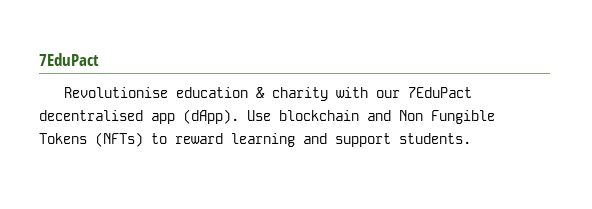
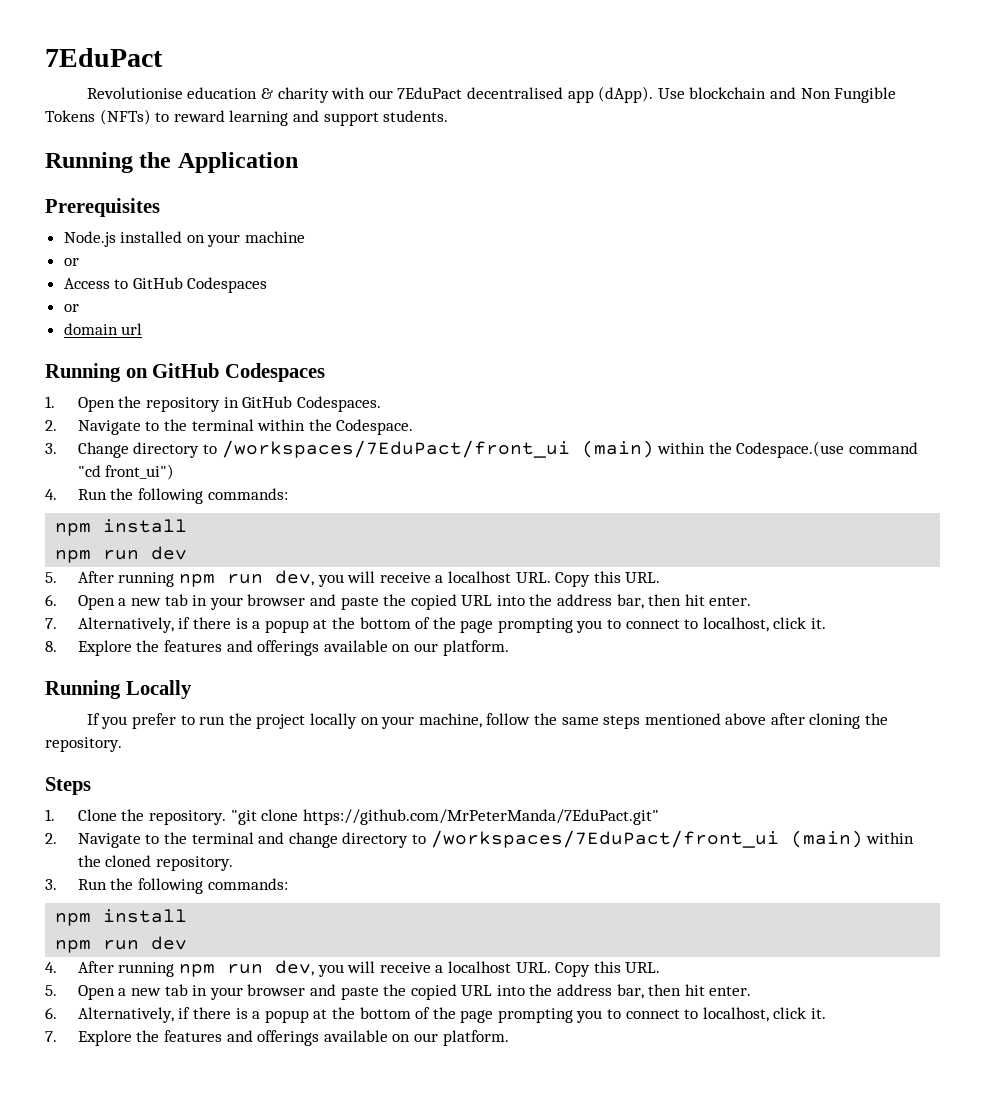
+ Running the Application
+ Prerequisites
+ Node.js installed on your machine
+ or
+ Access to GitHub Codespaces
+ or
+ domain url
+ Running on GitHub Codespaces
+ 1. Open the repository in GitHub Codespaces.
+ 2. Navigate to the terminal within the Codespace.
+ 3. Change directory to /workspaces/7EduPact/front_ui (main) within the Codespace.(use command "cd front_ui")
+ 4. Run the following commands:
+ npm install
+ npm run dev
+ 5. After running npm run dev, you will receive a localhost URL. Copy this URL.
+ 6. Open a new tab in your browser and paste the copied URL into the address bar, then hit enter.
+ 7. Alternatively, if there is a popup at the bottom of the page prompting you to connect to localhost, click it.
+ 8. Explore the features and offerings available on our platform.
+ Running Locally
+ If you prefer to run the project locally on your machine, follow the same steps mentioned above after cloning the repository.
+ Steps
+ 1. Clone the repository. "git clone https://github.com/MrPeterManda/7EduPact.git"
+ 2. Navigate to the terminal and change directory to /workspaces/7EduPact/front_ui (main) within the cloned repository.
+ 3. Run the following commands:
+ npm install
+ npm run dev
+ 4. After running npm run dev, you will receive a localhost URL. Copy this URL.
+ 5. Open a new tab in your browser and paste the copied URL into the address bar, then hit enter.
+ 6. Alternatively, if there is a popup at the bottom of the page prompting you to connect to localhost, click it.
+ 7. Explore the features and offerings available on our platform.

